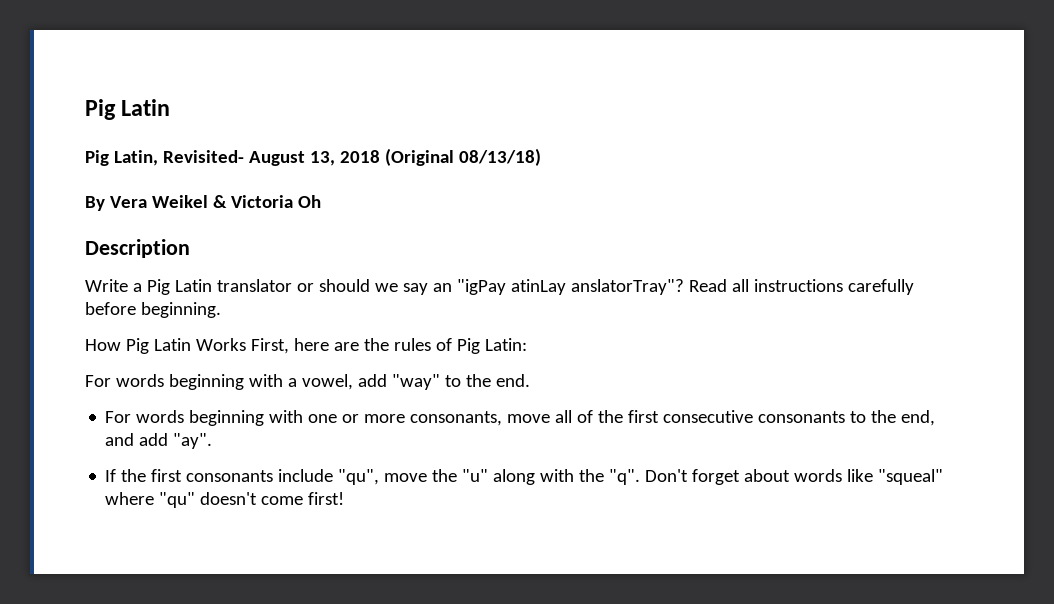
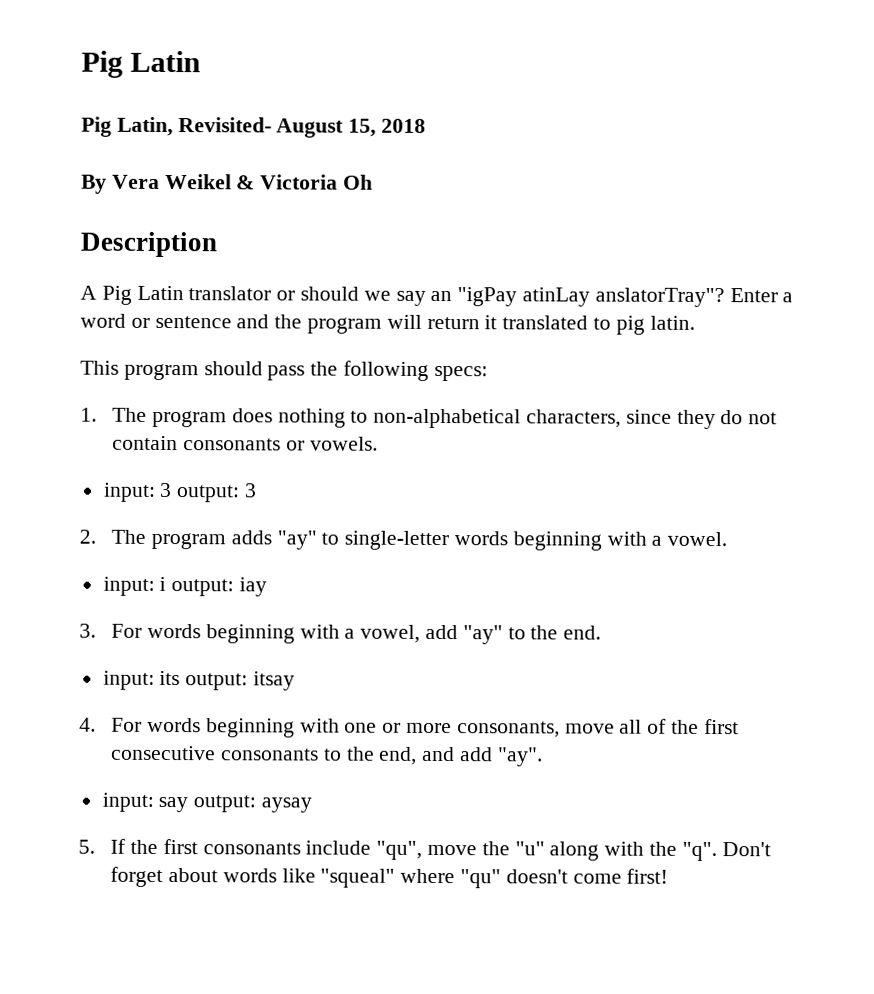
- Pig Latin, Revisited- August 13, 2018 (Original 08/13/18)
+ Pig Latin, Revisited- August 15, 2018
- Write a Pig Latin translator or should we say an "igPay atinLay anslatorTray"?
+ A Pig Latin translator or should we say an "igPay atinLay anslatorTray"?
- Read all instructions carefully before beginning.
- How Pig Latin Works First, here are the rules of Pig Latin:
- For words beginning with a vowel, add "way" to the end.
+ Enter a word or sentence and the program will return it translated to pig latin.
+ This program should pass the following specs:
+ 1. The program does nothing to non-alphabetical characters, since they do not contain consonants or vowels.
+ input: 3 output: 3
+ 2. The program adds "ay" to single-letter words beginning with a vowel.
+ input: i output: iay
+ 3. For words beginning with a vowel, add "ay" to the end.
- For words beginning with one or more consonants, move all of the first consecutive consonants to the end, and add "ay".
+ input: its output: itsay
+ 4. For words beginning with one or more consonants, move all of the first consecutive consonants to the end, and add "ay".
- If the first consonants include "qu", move the "u" along with the "q".
+ input: say output: aysay
+ 5. If the first consonants include "qu", move the "u" along with the "q".

